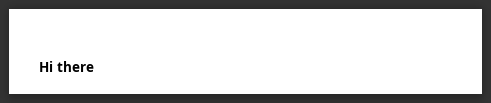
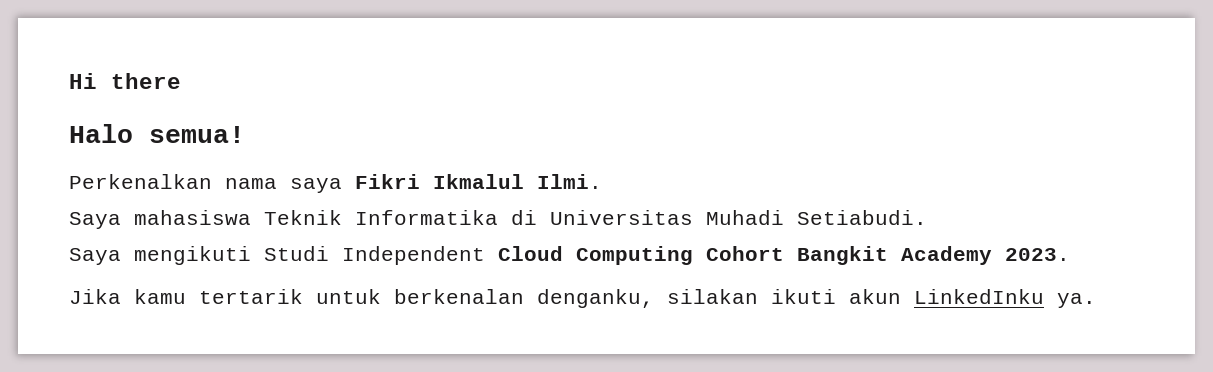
+ Halo semua!
+ Perkenalkan nama saya Fikri Ikmalul Ilmi.
+ Saya mahasiswa Teknik Informatika di Universitas Muhadi Setiabudi.
+ Saya mengikuti Studi Independent Cloud Computing Cohort Bangkit Academy 2023.
+ Jika kamu tertarik untuk berkenalan denganku, silakan ikuti akun LinkedInku ya.

